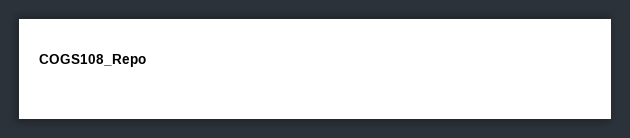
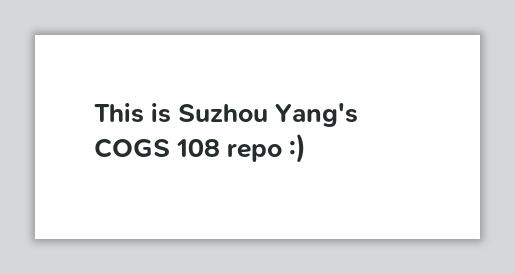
- COGS108_Repo
+ This is Suzhou Yang's COGS 108 repo :)

